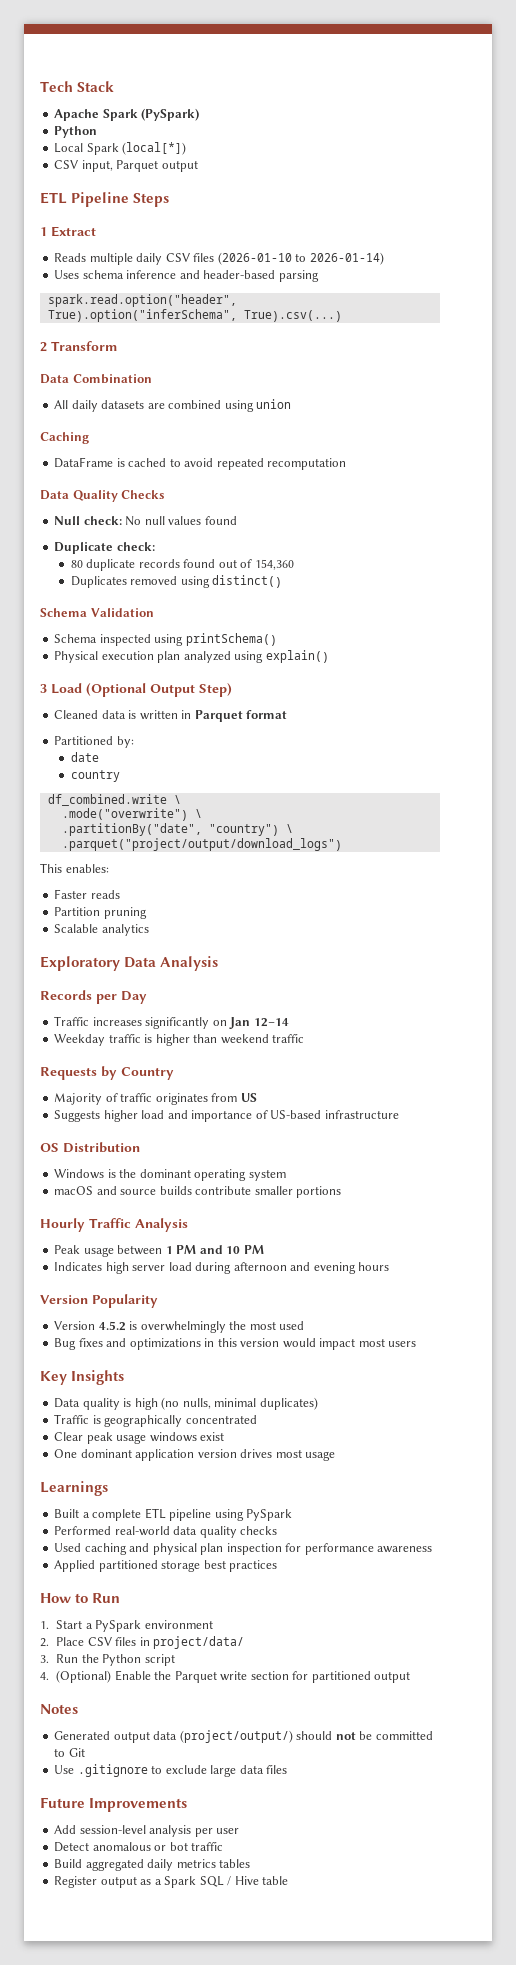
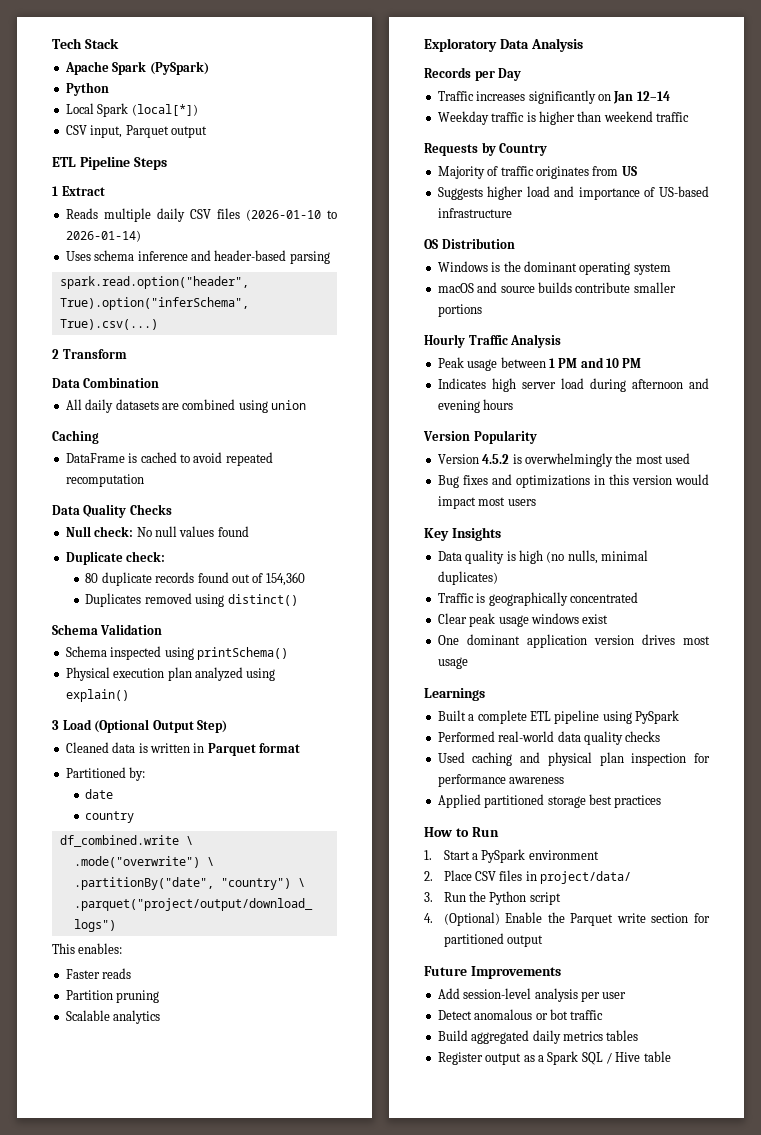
- Notes
- Generated output data (project/output/) should not be committed to Git
- Use .gitignore to exclude large data files

